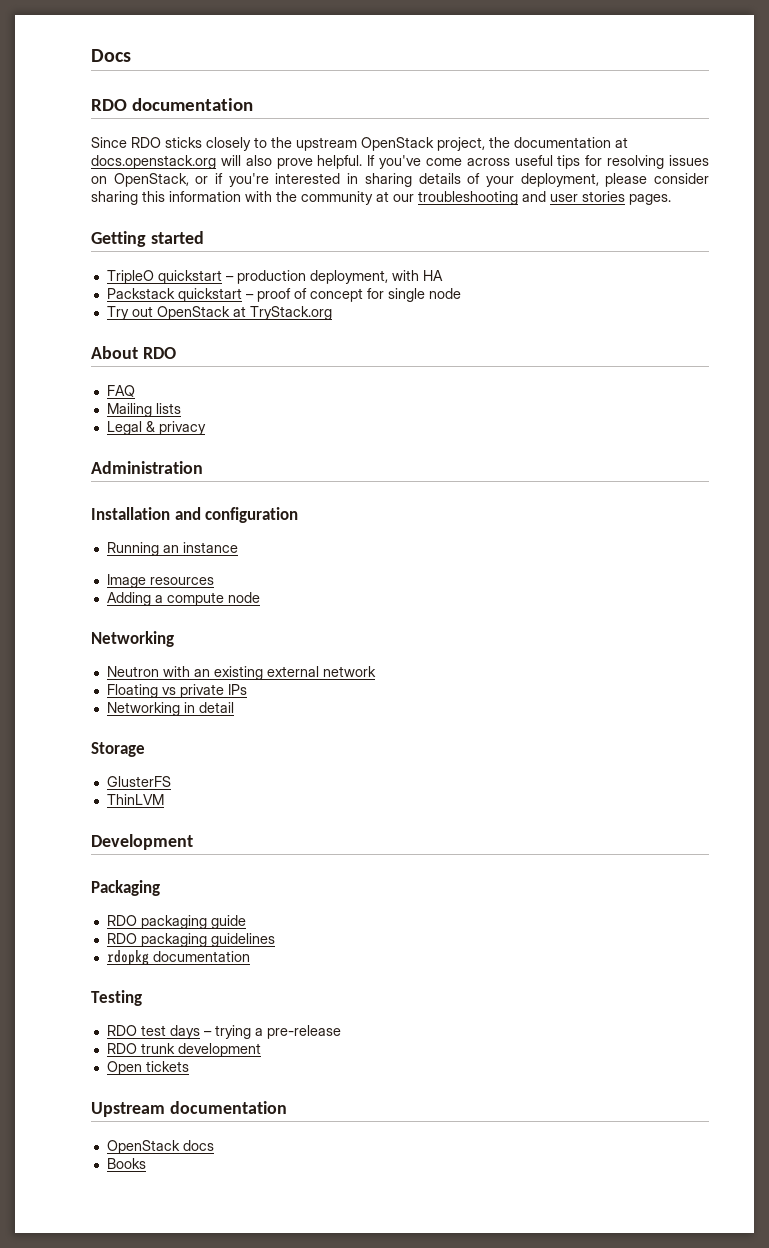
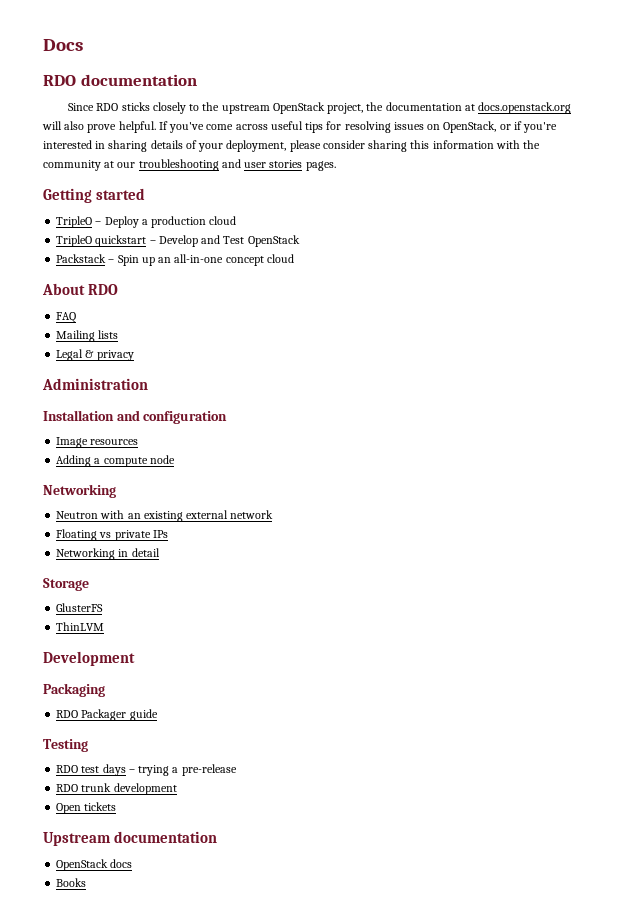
- TripleO quickstart – production deployment, with HA
- Packstack quickstart – proof of concept for single node
- Try out OpenStack at TryStack.org
+ TripleO – Deploy a production cloud
+ TripleO quickstart – Develop and Test OpenStack
+ Packstack – Spin up an all-in-one concept cloud
- Running an instance
- RDO packaging guide
+ RDO Packager guide
- RDO packaging guidelines
- rdopkg documentation

